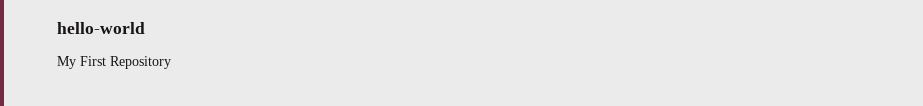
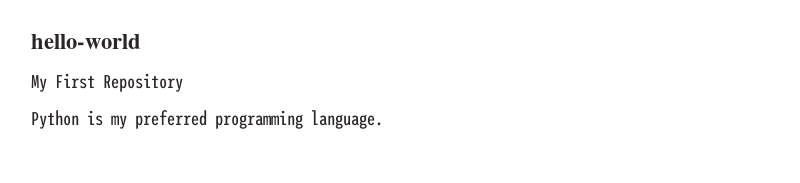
+ Python is my preferred programming language.

